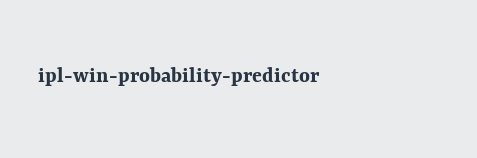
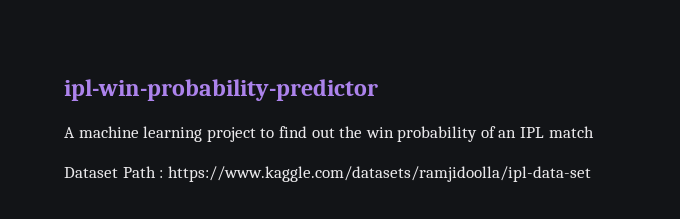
+ A machine learning project to find out the win probability of an IPL match
+ Dataset Path : https://www.kaggle.com/datasets/ramjidoolla/ipl-data-set

